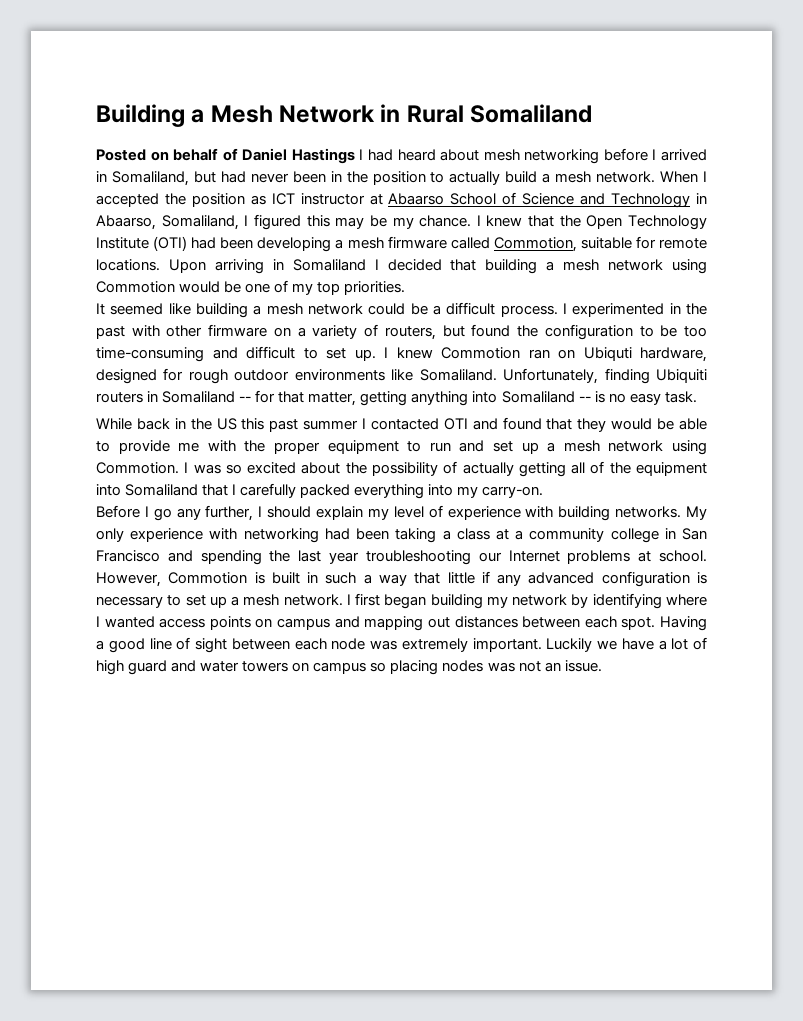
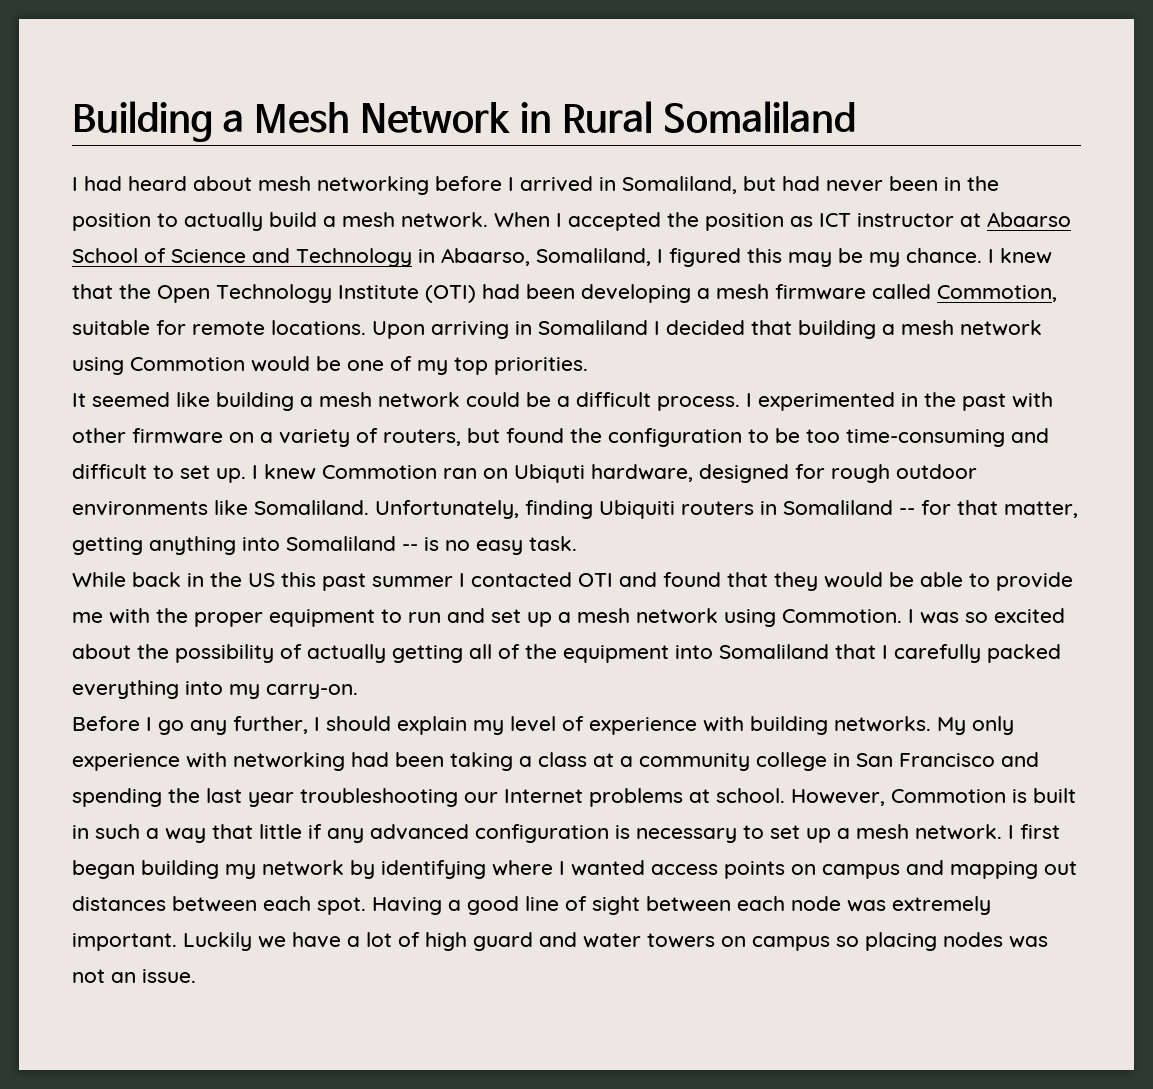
- Posted on behalf of Daniel Hastings I had heard about mesh networking before I arrived in Somaliland, but had never been in the position to actually build a mesh network.
+ I had heard about mesh networking before I arrived in Somaliland, but had never been in the position to actually build a mesh network.

